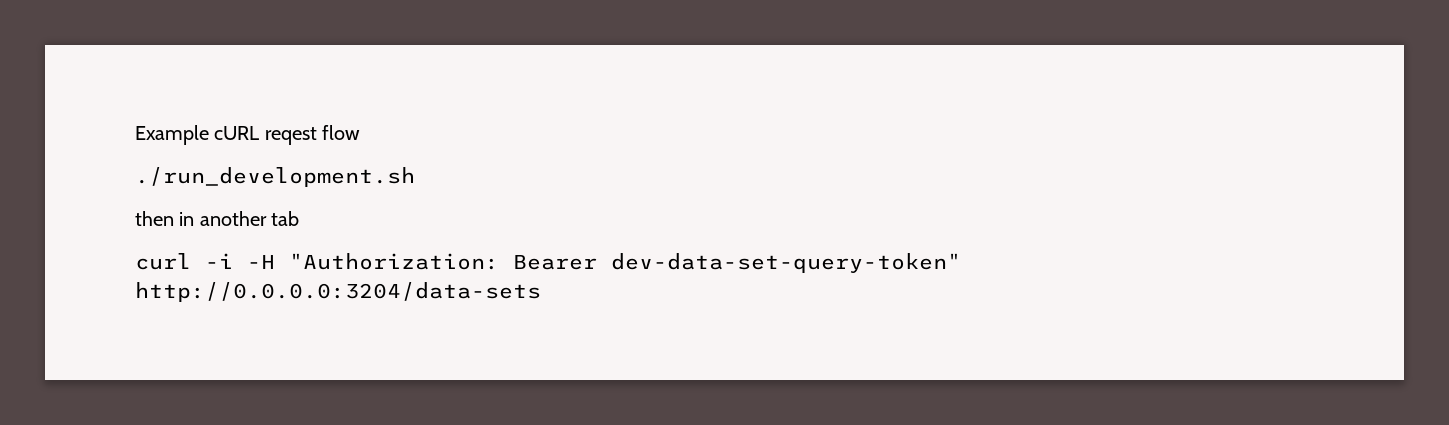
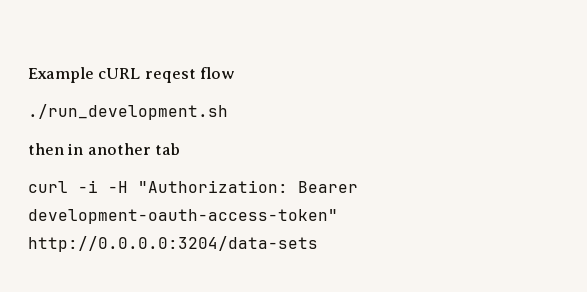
- curl -i -H "Authorization: Bearer dev-data-set-query-token" http://0.0.0.0:3204/data-sets
+ curl -i -H "Authorization: Bearer development-oauth-access-token" http://0.0.0.0:3204/data-sets

